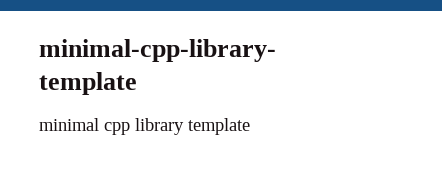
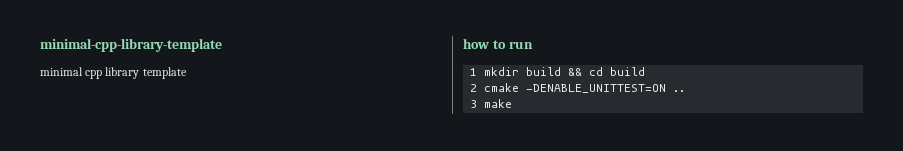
+ how to run
+ 1 mkdir build && cd build
+ 2 cmake -DENABLE_UNITTEST=ON ..
+ 3 make

